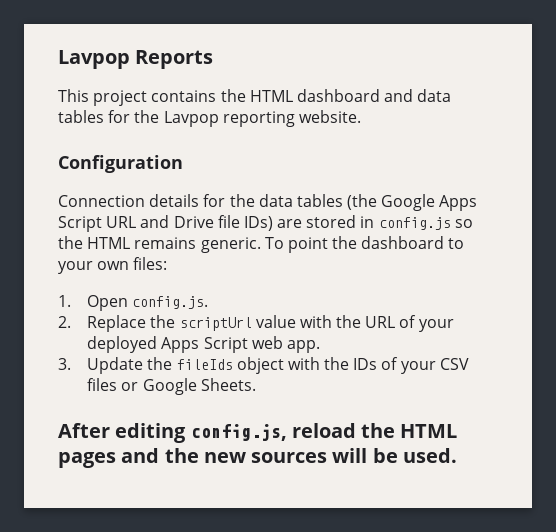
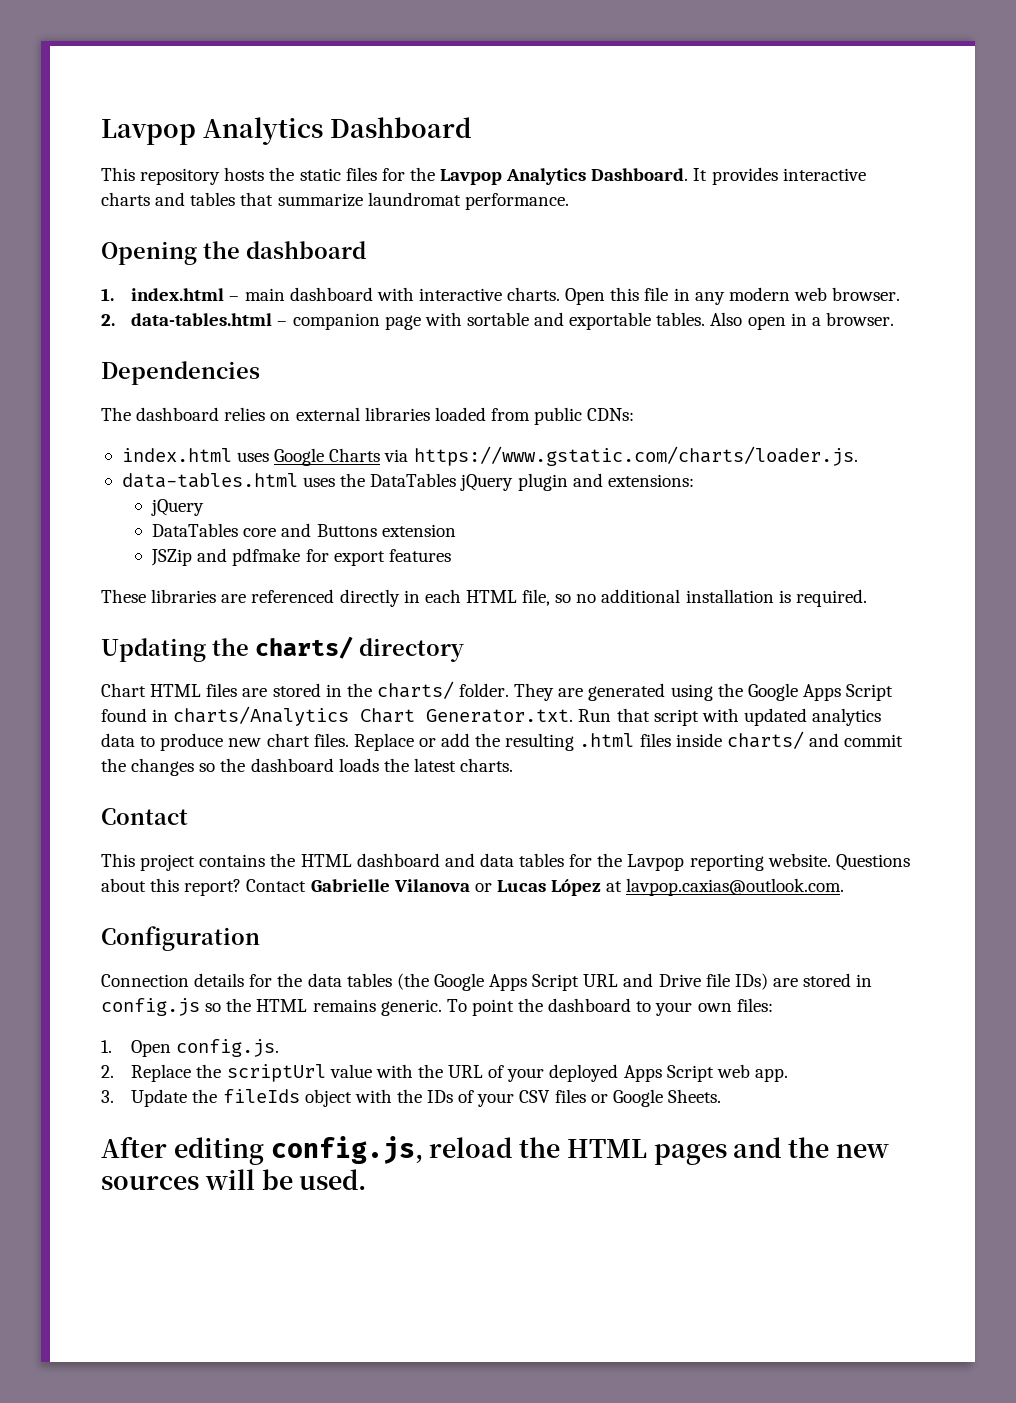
- Lavpop Reports
+ Lavpop Analytics Dashboard
+ This repository hosts the static files for the Lavpop Analytics Dashboard. It provides interactive charts and tables that summarize laundromat performance.
+ Opening the dashboard
+ 1. index.html – main dashboard with interactive charts. Open this file in any modern web browser.
+ 2. data-tables.html – companion page with sortable and exportable tables. Also open in a browser.
+ Dependencies
+ The dashboard relies on external libraries loaded from public CDNs:
+ index.html uses Google Charts via https://www.gstatic.com/charts/loader.js.
+ data-tables.html uses the DataTables jQuery plugin and extensions:
+ jQuery
+ DataTables core and Buttons extension
+ JSZip and pdfmake for export features
+ These libraries are referenced directly in each HTML file, so no additional installation is required.
+ Updating the charts/ directory
+ Chart HTML files are stored in the charts/ folder. They are generated using the Google Apps Script found in charts/Analytics Chart Generator.txt. Run that script with updated analytics data to produce new chart files. Replace or add the resulting .html files inside charts/ and commit the changes so the dashboard loads the latest charts.
+ Contact
+ Questions about this report? Contact Gabrielle Vilanova or Lucas López at lavpop.caxias@outlook.com.

